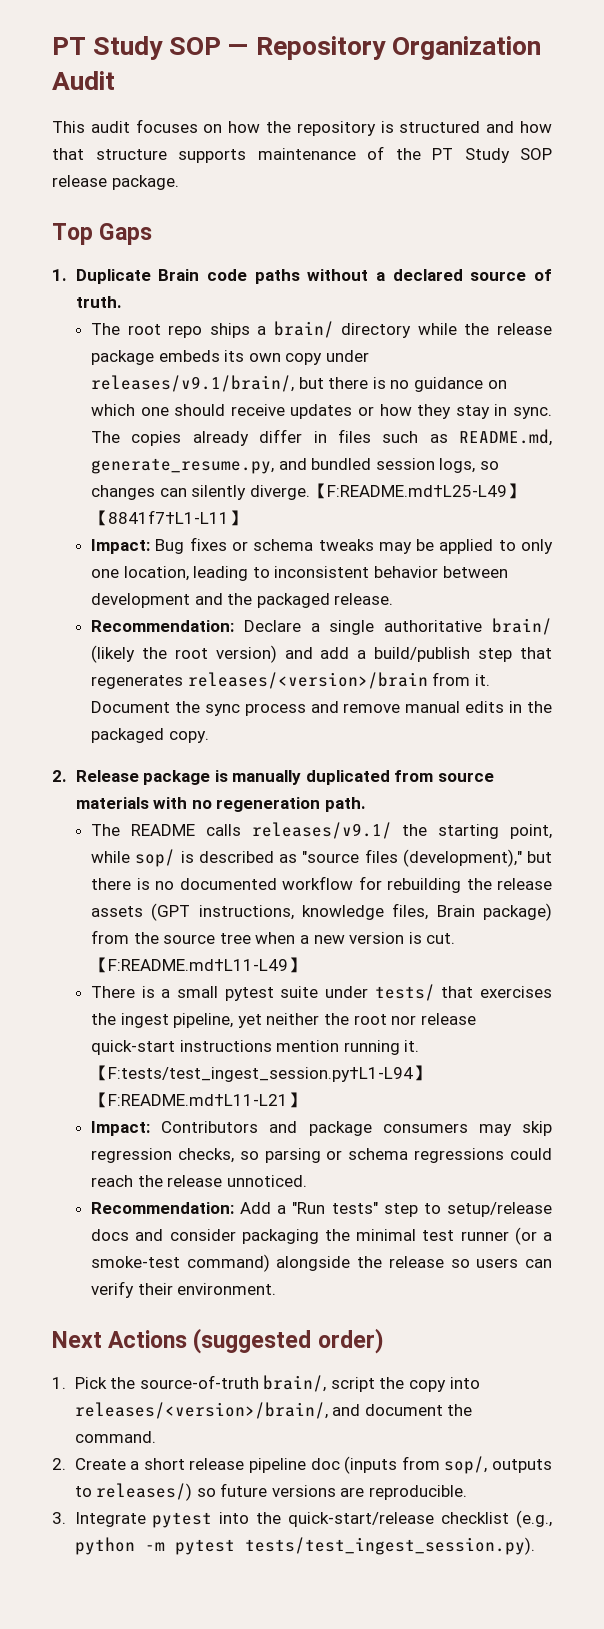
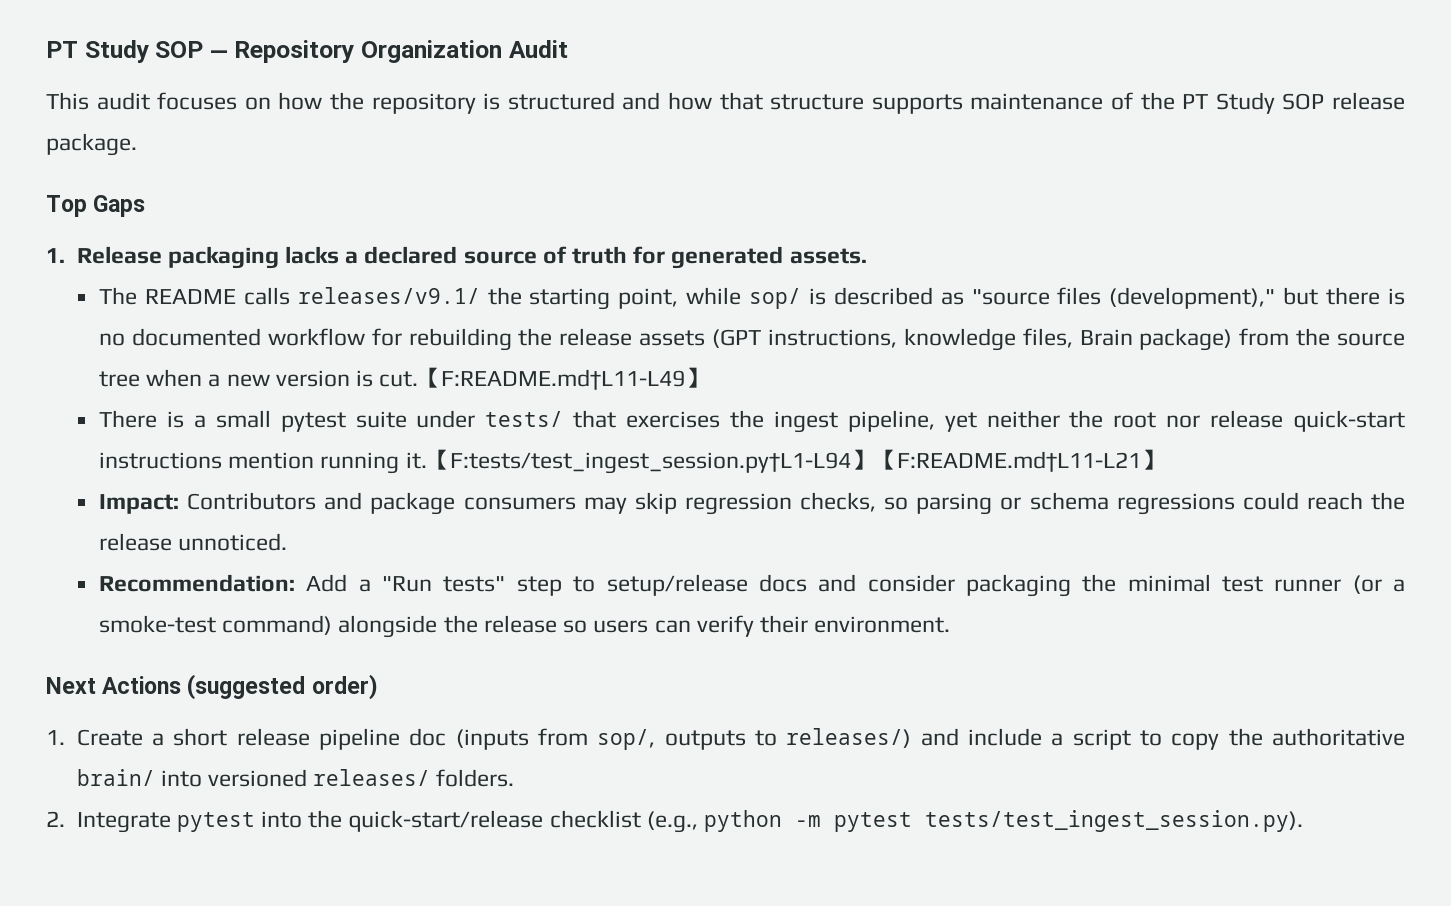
- 1. Duplicate Brain code paths without a declared source of truth.
- The root repo ships a brain/ directory while the release package embeds its own copy under releases/v9.1/brain/, but there is no guidance on which one should receive updates or how they stay in sync. The copies already differ in files such as README.md, generate_resume.py, and bundled session logs, so changes can silently diverge.【F:README.md†L25-L49】【8841f7†L1-L11】
- Impact: Bug fixes or schema tweaks may be applied to only one location, leading to inconsistent behavior between development and the packaged release.
- Recommendation: Declare a single authoritative brain/ (likely the root version) and add a build/publish step that regenerates releases/<version>/brain from it. Document the sync process and remove manual edits in the packaged copy.
- 2. Release package is manually duplicated from source materials with no regeneration path.
+ 1. Release packaging lacks a declared source of truth for generated assets.
- 1. Pick the source-of-truth brain/, script the copy into releases/<version>/brain/, and document the command.
- 2. Create a short release pipeline doc (inputs from sop/, outputs to releases/) so future versions are reproducible.
- 3. Integrate pytest into the quick-start/release checklist (e.g., python -m pytest tests/test_ingest_session.py).
+ 1. Create a short release pipeline doc (inputs from sop/, outputs to releases/) and include a script to copy the authoritative brain/ into versioned releases/ folders.
+ 2. Integrate pytest into the quick-start/release checklist (e.g., python -m pytest tests/test_ingest_session.py).

